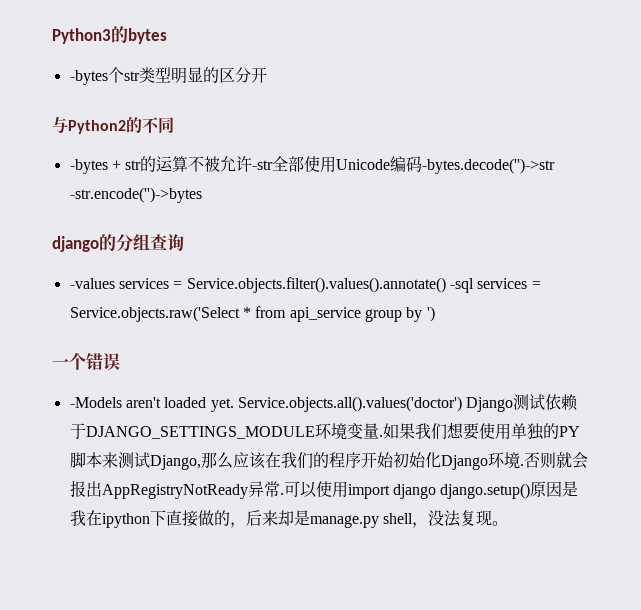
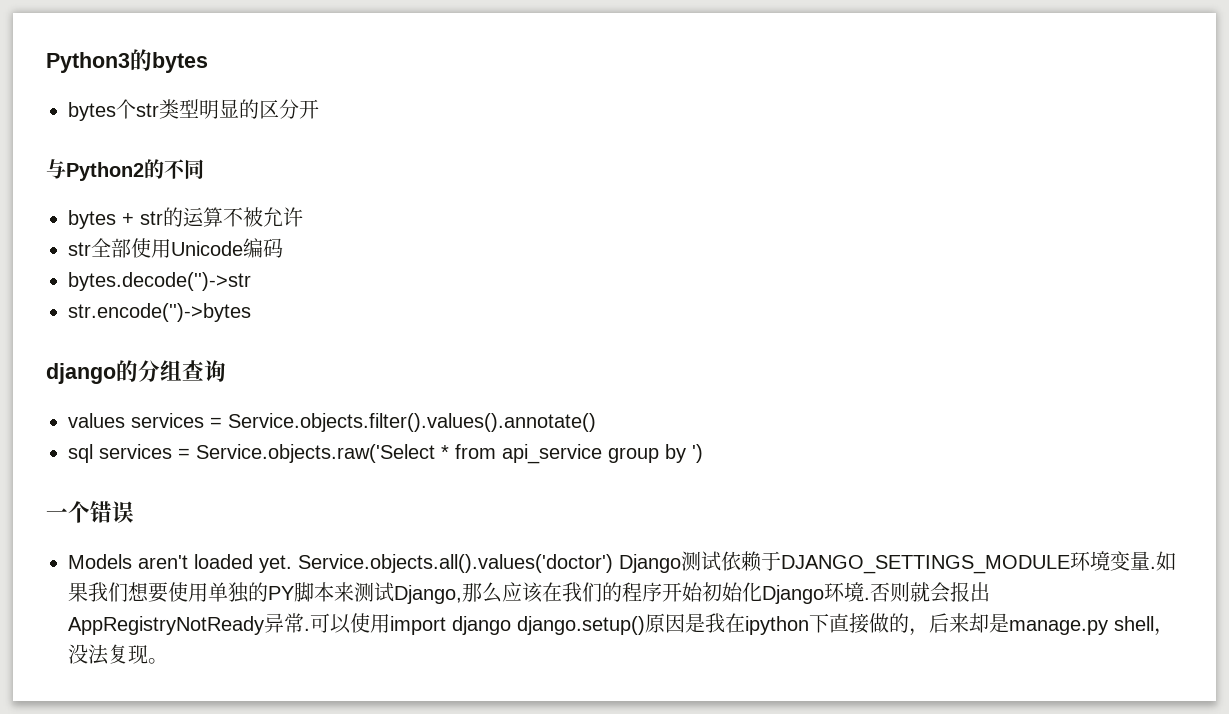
- -bytes个str类型明显的区分开
+ bytes个str类型明显的区分开
- -bytes + str的运算不被允许-str全部使用Unicode编码-bytes.decode('')->str -str.encode('')->bytes
+ bytes + str的运算不被允许
+ str全部使用Unicode编码
+ bytes.decode('')->str
+ str.encode('')->bytes
- -values services = Service.objects.filter().values().annotate() -sql services = Service.objects.raw('Select * from api_service group by ')
+ values services = Service.objects.filter().values().annotate()
+ sql services = Service.objects.raw('Select * from api_service group by ')
- -Models aren't loaded yet.
+ Models aren't loaded yet.

